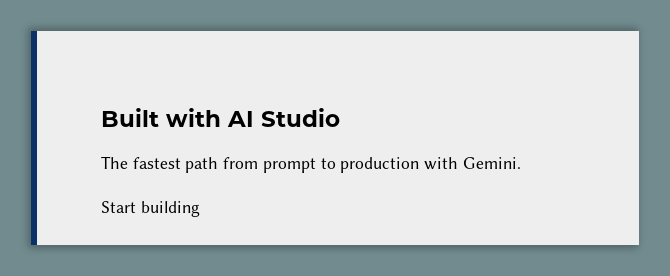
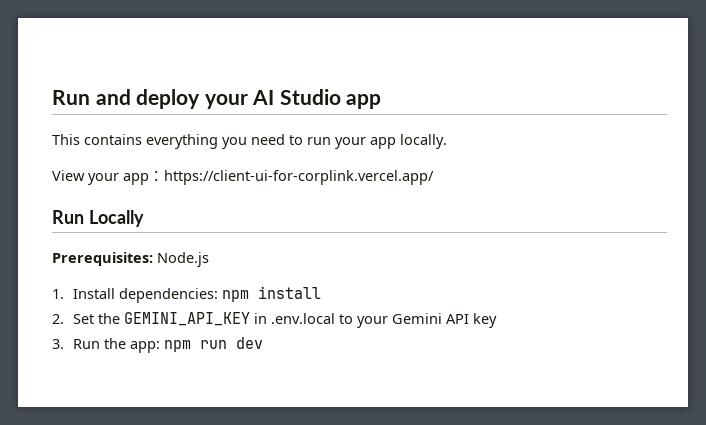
- Built with AI Studio
- The fastest path from prompt to production with Gemini.
- Start building
+ Run and deploy your AI Studio app
+ This contains everything you need to run your app locally.
+ View your app：https://client-ui-for-corplink.vercel.app/
+ Run Locally
+ Prerequisites: Node.js
+ 1. Install dependencies: npm install
+ 2. Set the GEMINI_API_KEY in .env.local to your Gemini API key
+ 3. Run the app: npm run dev

